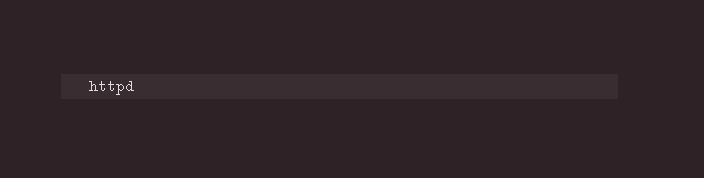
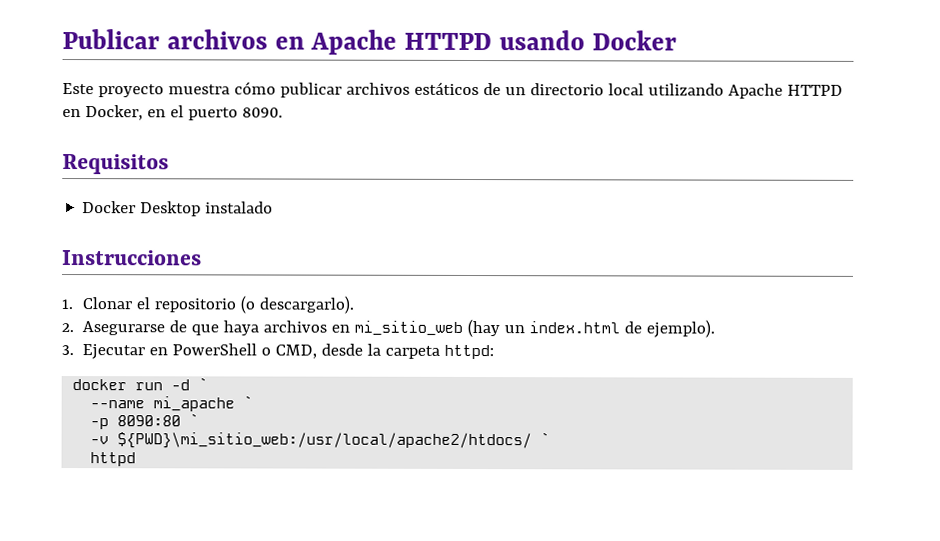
+ Publicar archivos en Apache HTTPD usando Docker
+ Este proyecto muestra cómo publicar archivos estáticos de un directorio local utilizando Apache HTTPD en Docker, en el puerto 8090.
+ Requisitos
+ Docker Desktop instalado
+ Instrucciones
+ 1. Clonar el repositorio (o descargarlo).
+ 2. Asegurarse de que haya archivos en mi_sitio_web (hay un index.html de ejemplo).
+ 3. Ejecutar en PowerShell o CMD, desde la carpeta httpd:
+ docker run -d `
+ --name mi_apache `
+ -p 8090:80 `
+ -v ${PWD}\mi_sitio_web:/usr/local/apache2/htdocs/ `

